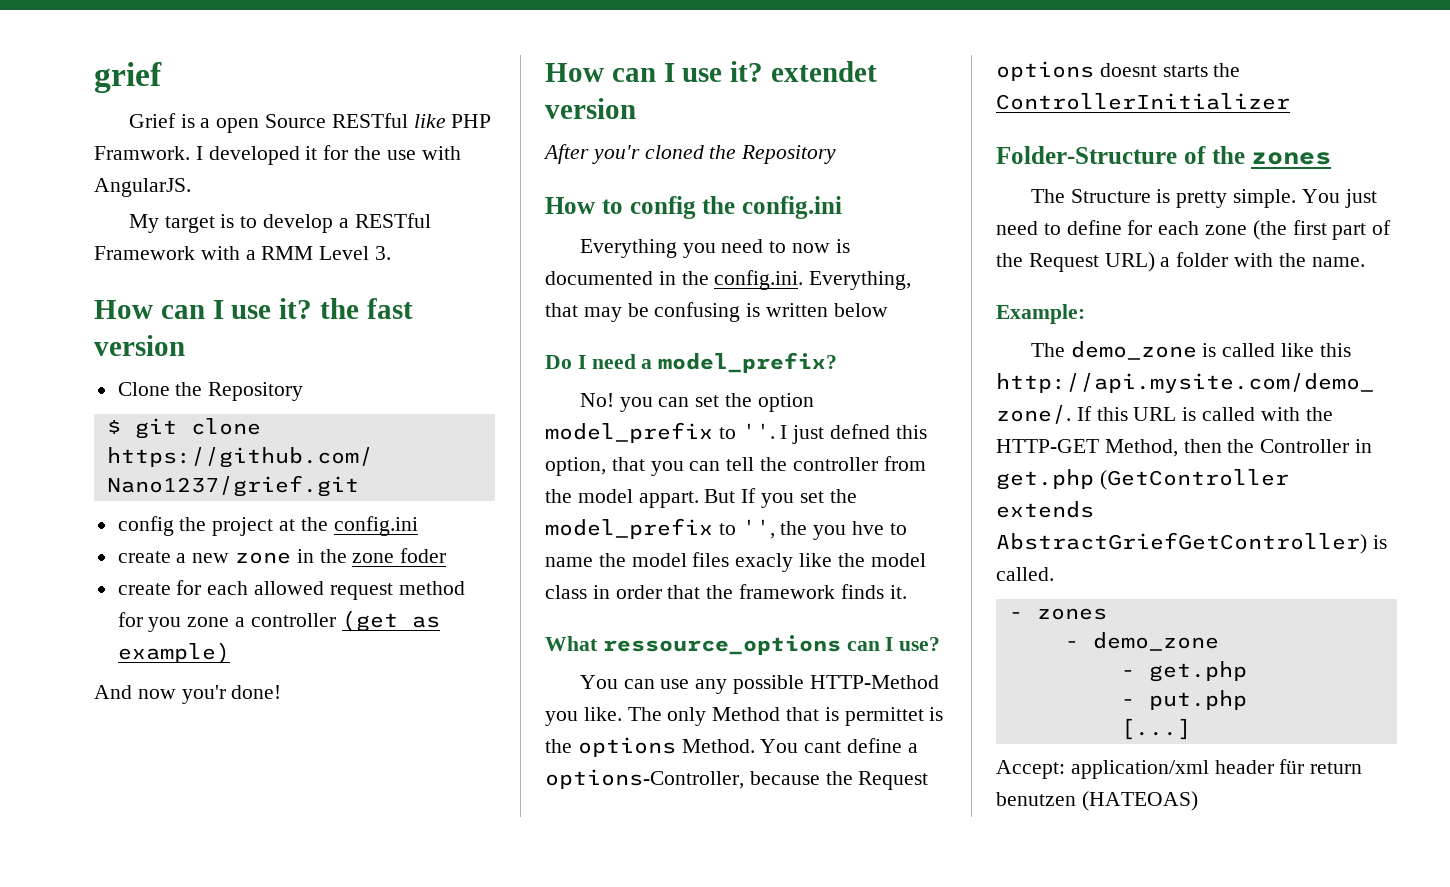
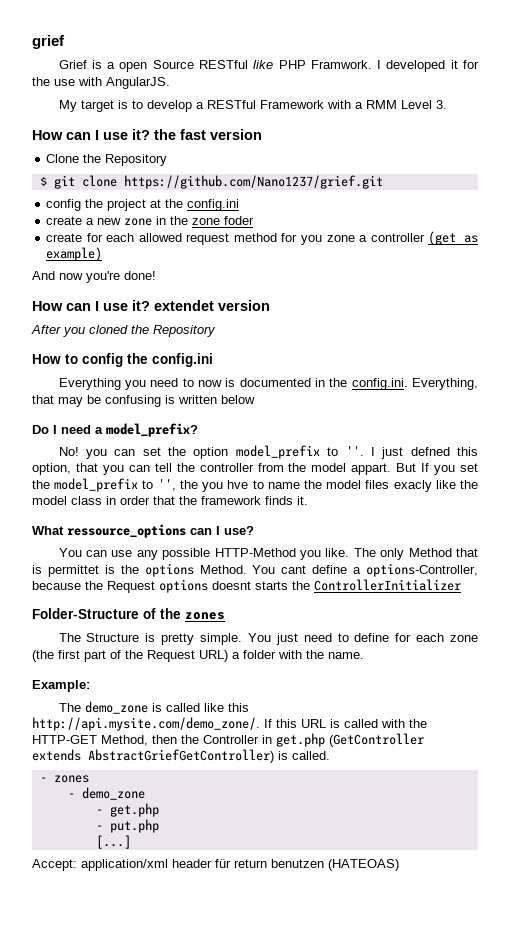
- And now you'r done!
+ And now you're done!
- After you'r cloned the Repository
+ After you cloned the Repository

